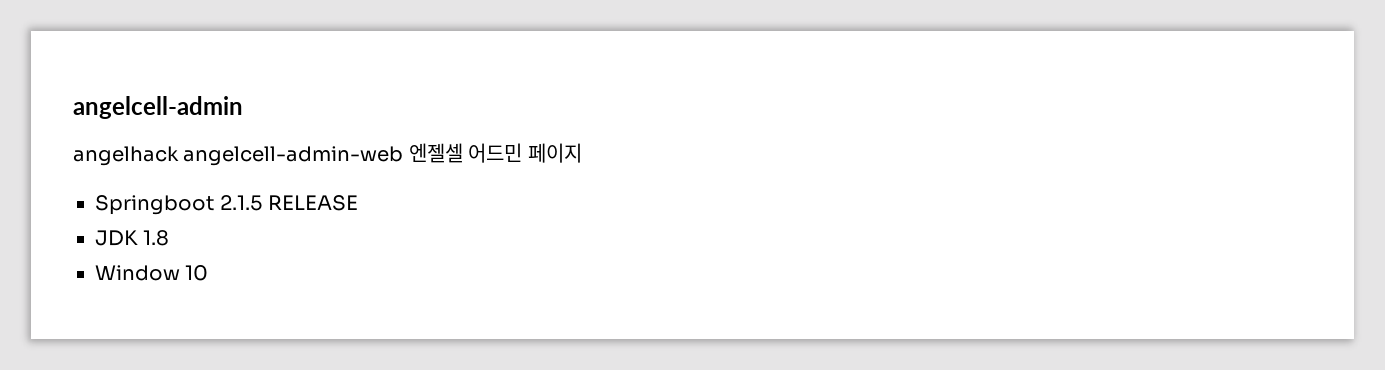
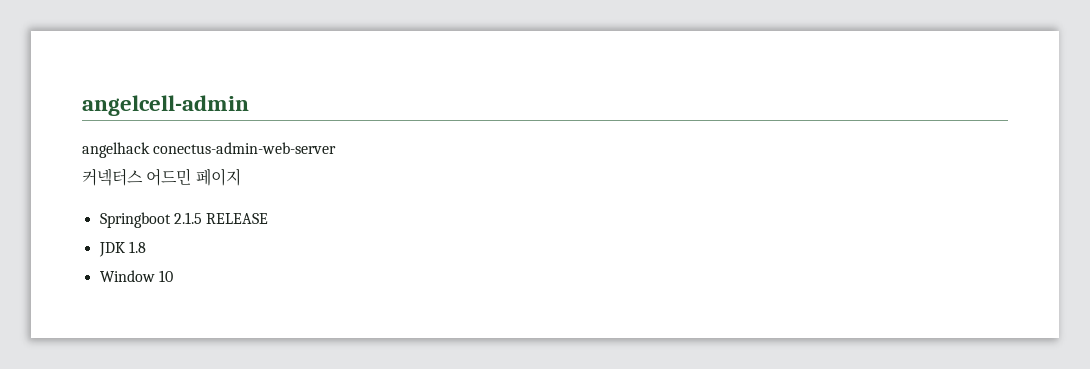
- angelhack angelcell-admin-web 엔젤셀 어드민 페이지
+ angelhack conectus-admin-web-server
+ 커넥터스 어드민 페이지

